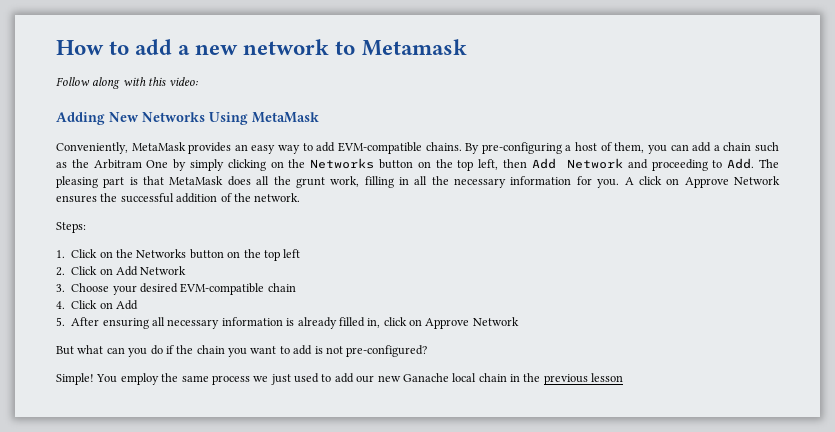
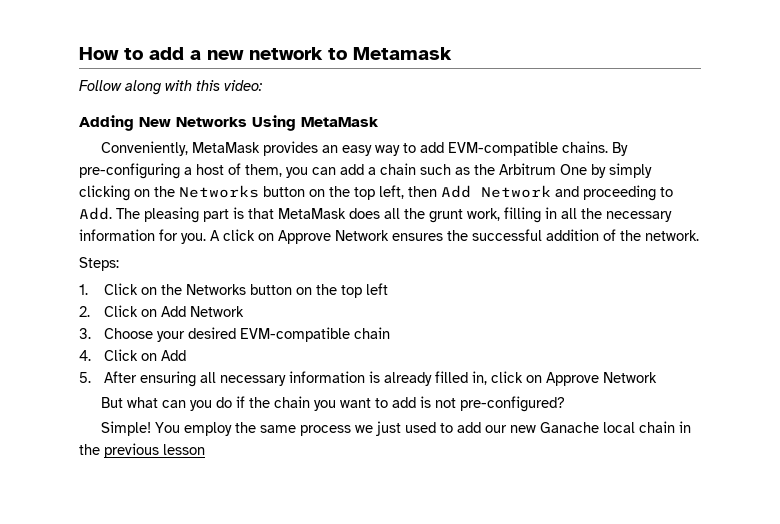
- By pre-configuring a host of them, you can add a chain such as the Arbitram One by simply clicking on the Networks button on the top left, then Add Network and proceeding to Add. The pleasing part is that MetaMask does all the grunt work, filling in all the necessary information for you.
+ By pre-configuring a host of them, you can add a chain such as the Arbitrum One by simply clicking on the Networks button on the top left, then Add Network and proceeding to Add. The pleasing part is that MetaMask does all the grunt work, filling in all the necessary information for you.

